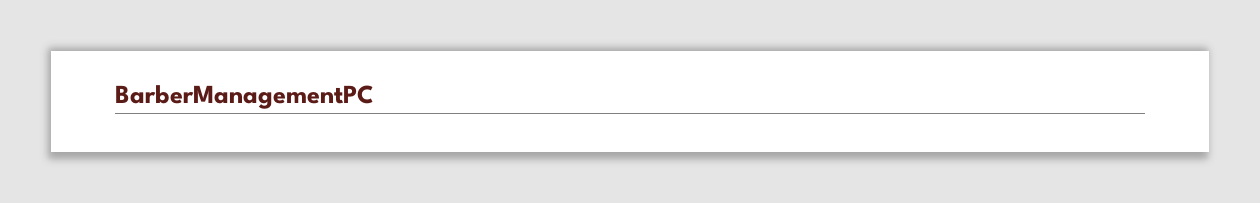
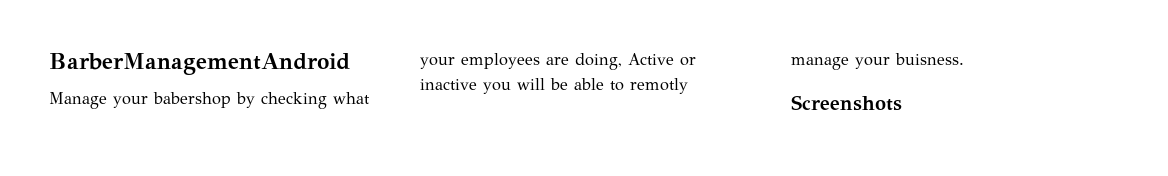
- BarberManagementPC
+ BarberManagementAndroid
+ Manage your babershop by checking what your employees are doing, Active or inactive you will be able to remotly manage your buisness.
+ Screenshots

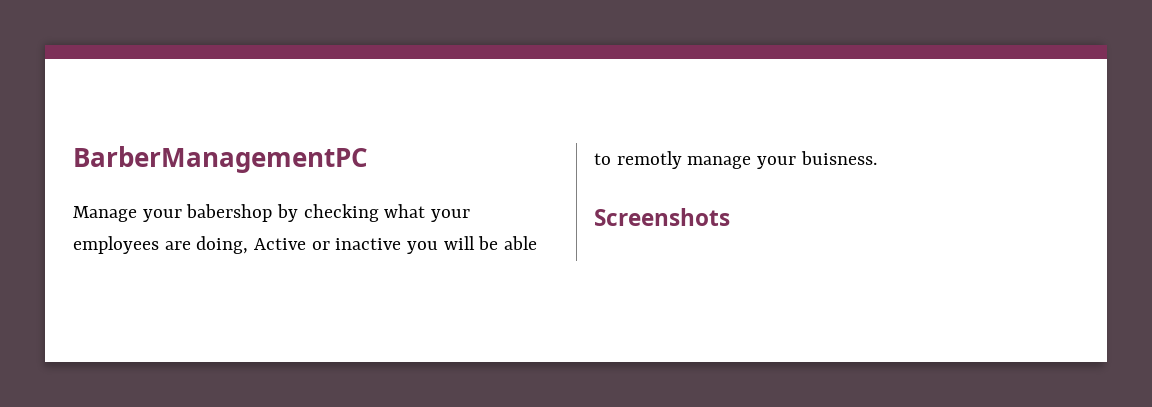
- BarberManagementAndroid
+ BarberManagementPC

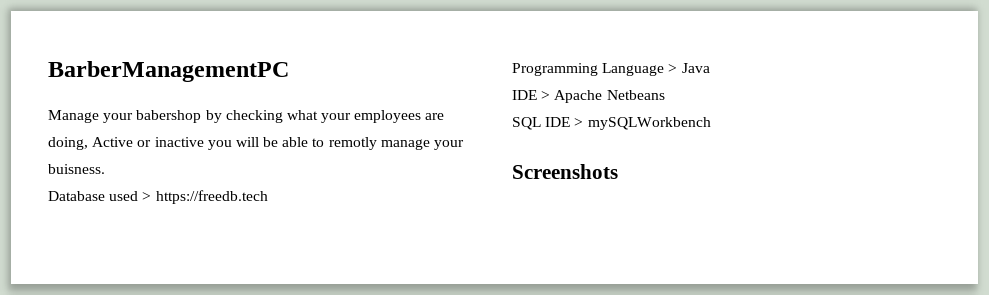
+ Database used > https://freedb.tech
+ Programming Language > Java
+ IDE > Apache Netbeans
+ SQL IDE > mySQLWorkbench

